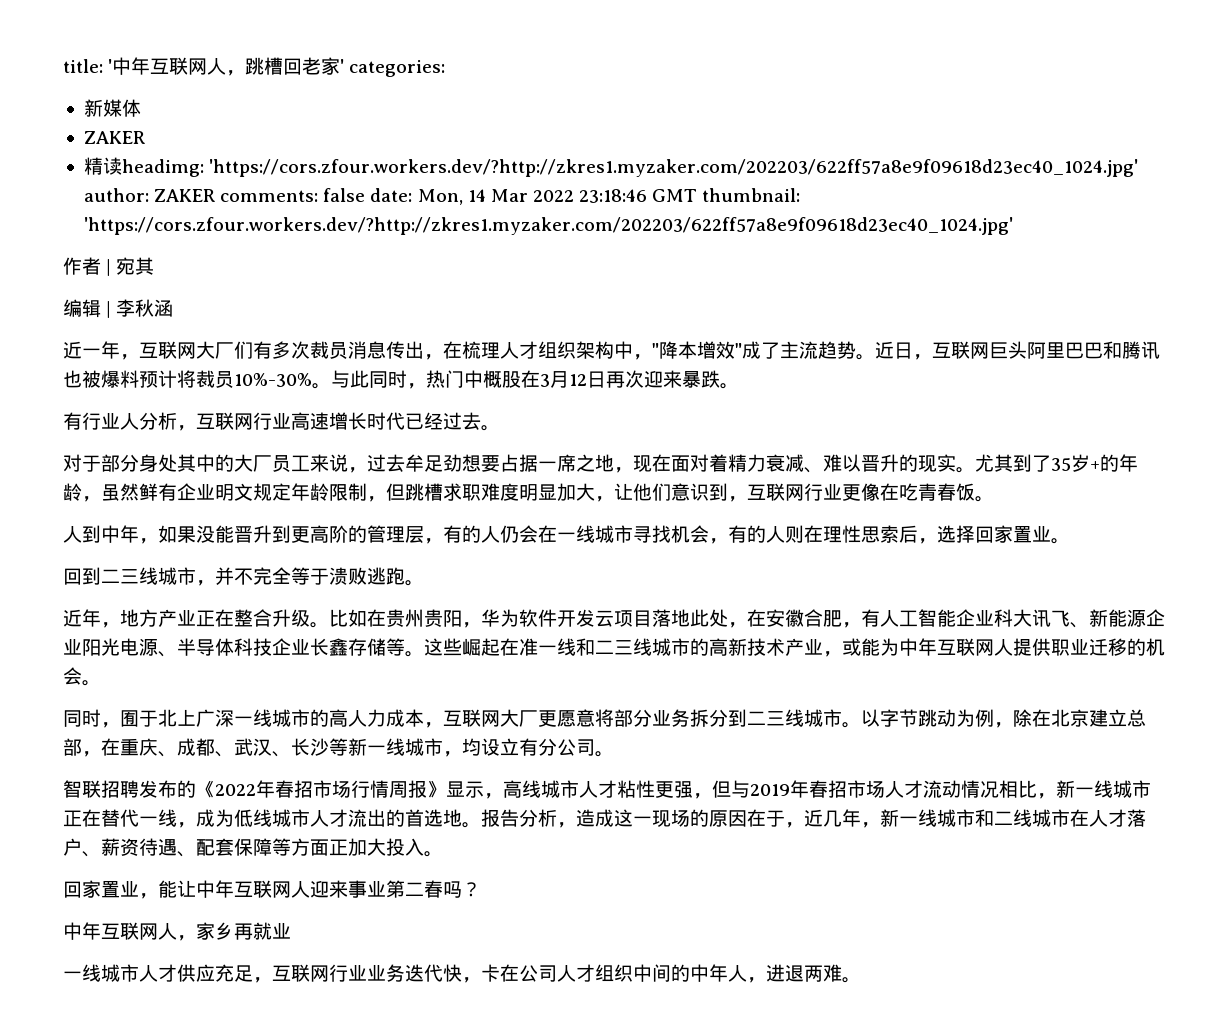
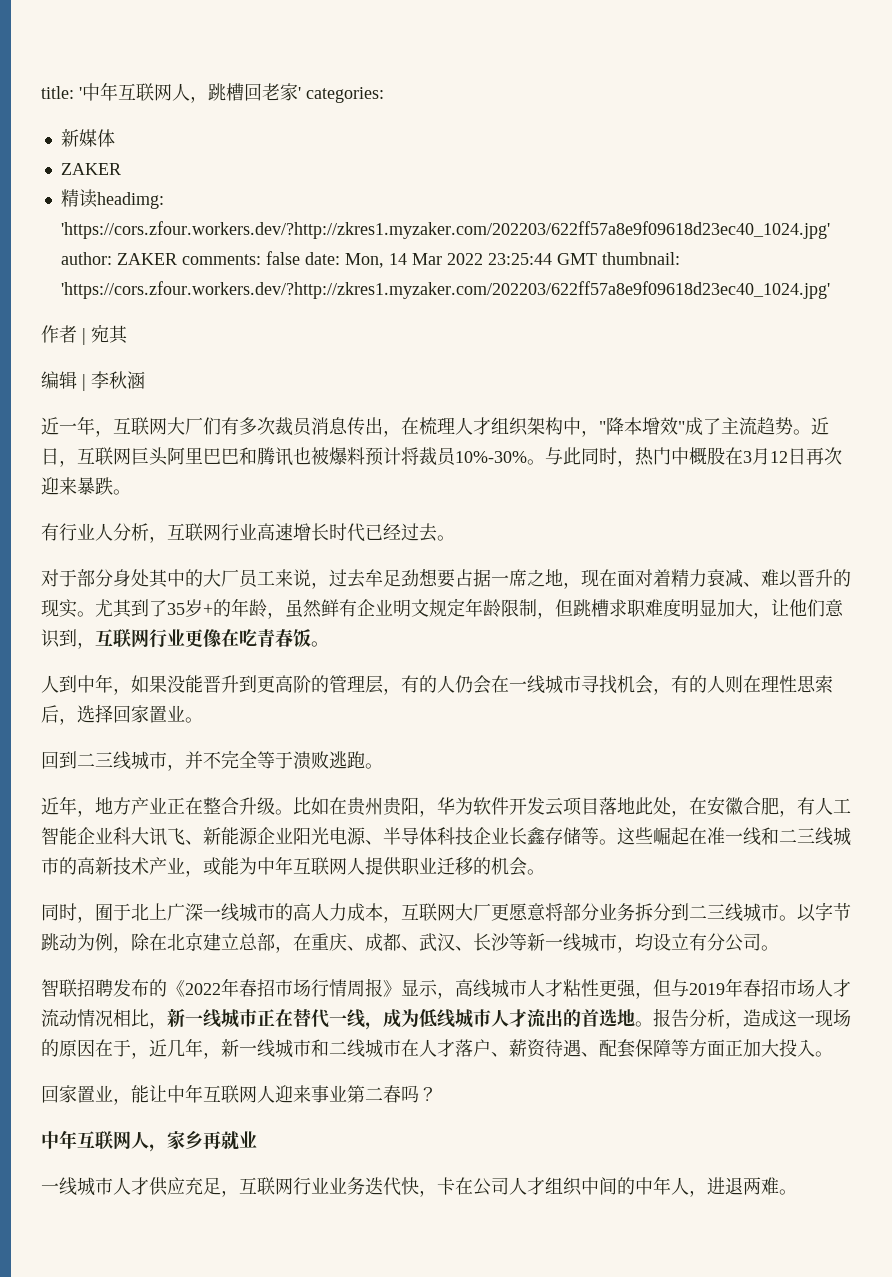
- 精读headimg: 'https://cors.zfour.workers.dev/?http://zkres1.myzaker.com/202203/622ff57a8e9f09618d23ec40_1024.jpg' author: ZAKER comments: false date: Mon, 14 Mar 2022 23:18:46 GMT thumbnail: 'https://cors.zfour.workers.dev/?http://zkres1.myzaker.com/202203/622ff57a8e9f09618d23ec40_1024.jpg'
+ 精读headimg: 'https://cors.zfour.workers.dev/?http://zkres1.myzaker.com/202203/622ff57a8e9f09618d23ec40_1024.jpg' author: ZAKER comments: false date: Mon, 14 Mar 2022 23:25:44 GMT thumbnail: 'https://cors.zfour.workers.dev/?http://zkres1.myzaker.com/202203/622ff57a8e9f09618d23ec40_1024.jpg'

